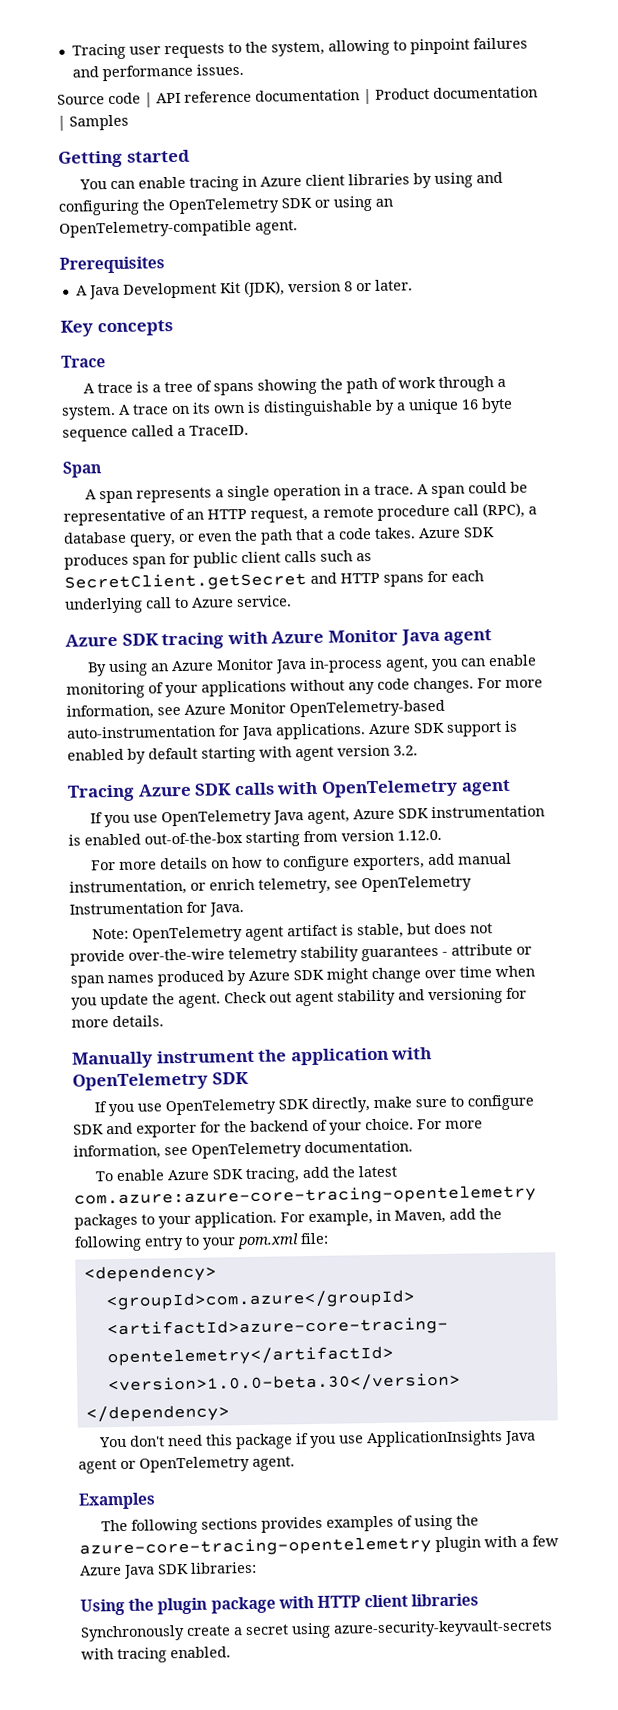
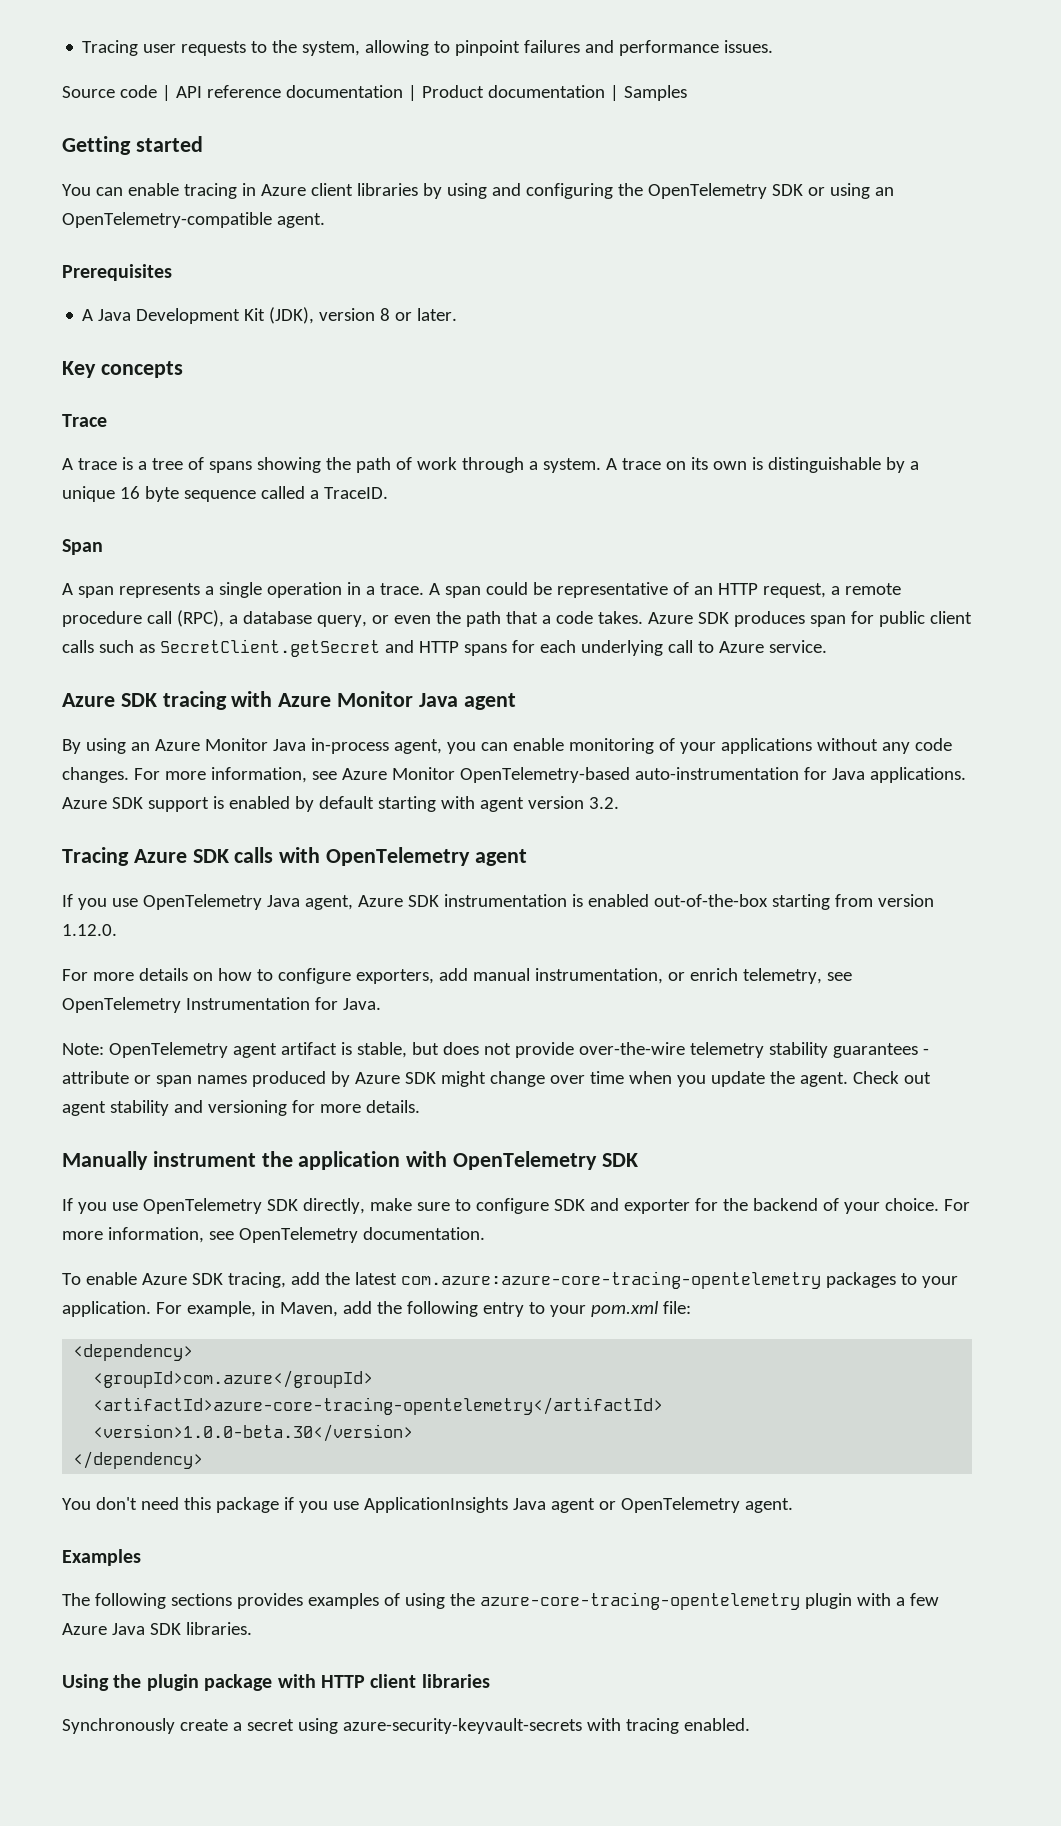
- The following sections provides examples of using the azure-core-tracing-opentelemetry plugin with a few Azure Java SDK libraries:
+ The following sections provides examples of using the azure-core-tracing-opentelemetry plugin with a few Azure Java SDK libraries.

